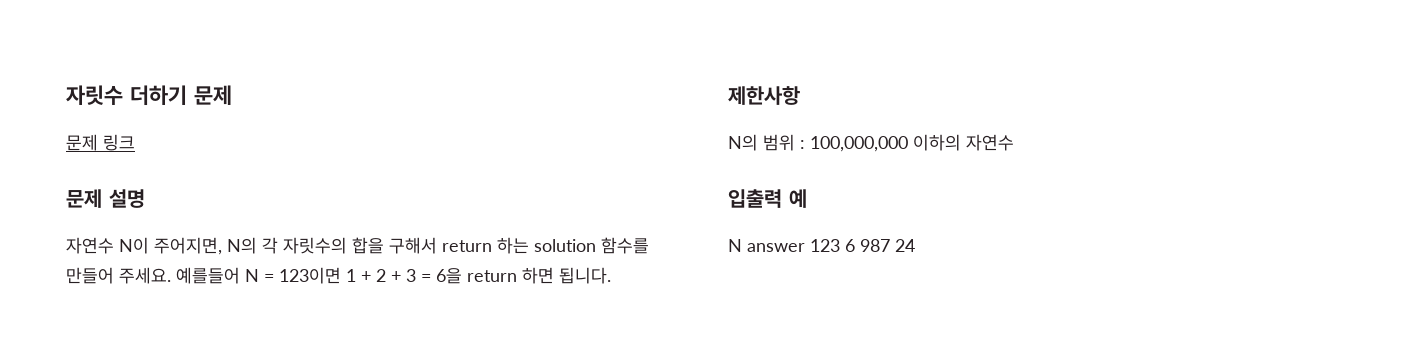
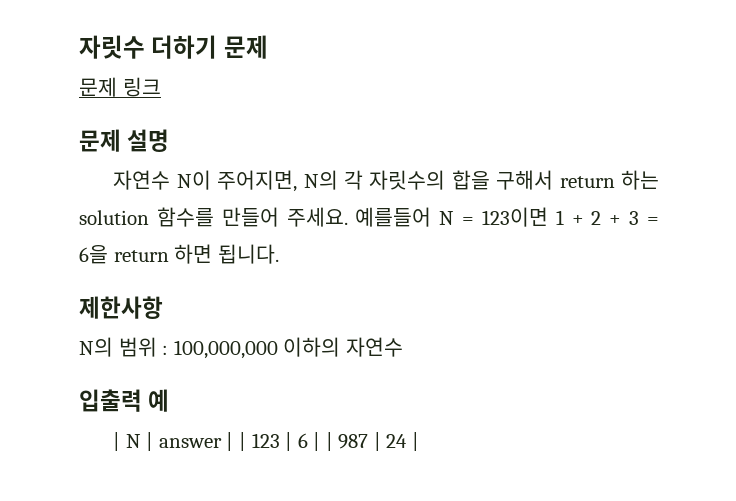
- N answer 123 6 987 24
+ | N | answer | | 123 | 6 | | 987 | 24 |

